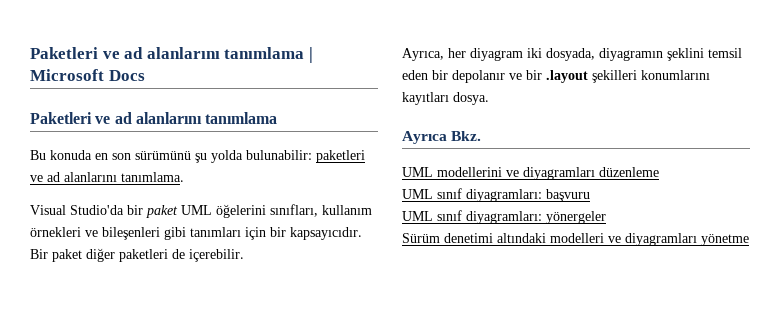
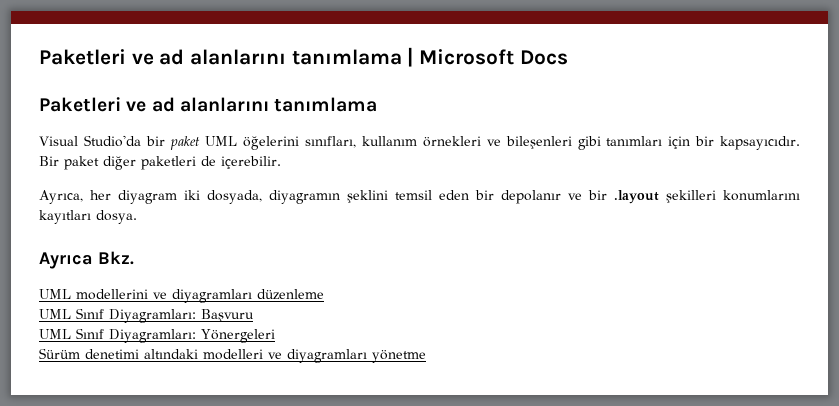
- Bu konuda en son sürümünü şu yolda bulunabilir: paketleri ve ad alanlarını tanımlama.
- UML sınıf diyagramları: başvuru
- UML sınıf diyagramları: yönergeler
+ UML Sınıf Diyagramları: Başvuru
+ UML Sınıf Diyagramları: Yönergeleri

